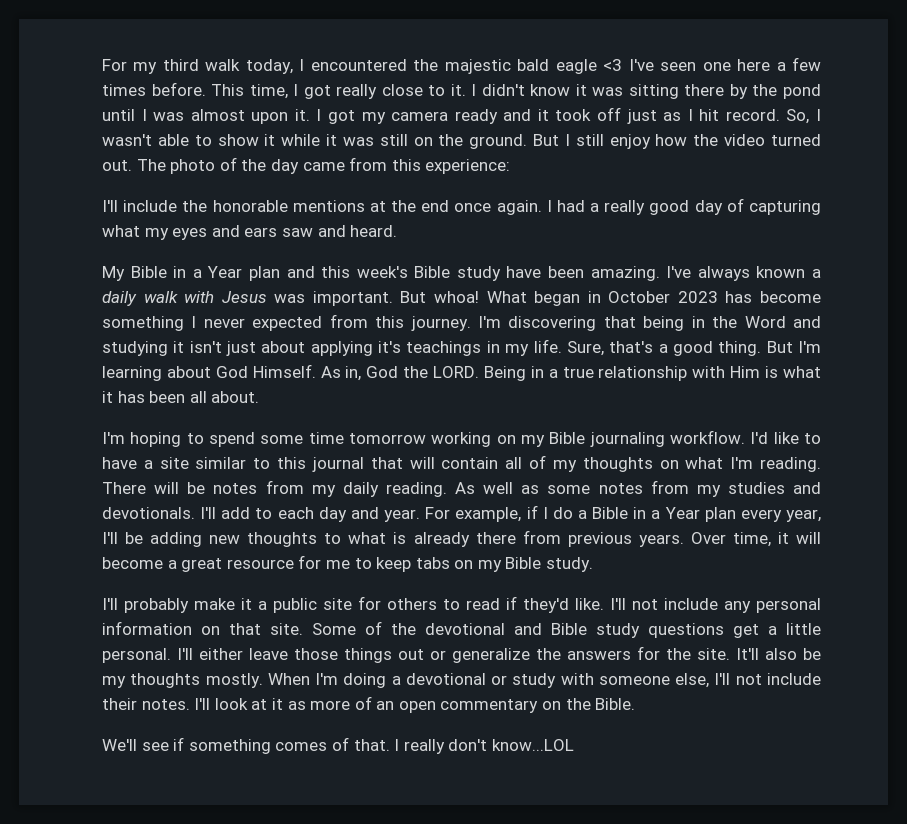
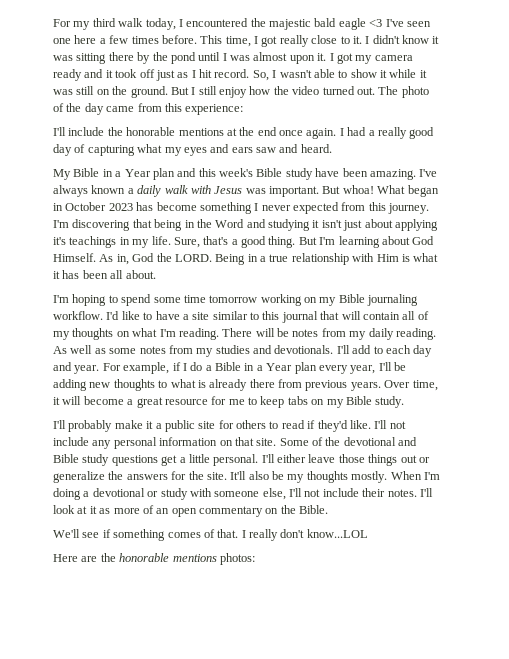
+ Here are the honorable mentions photos:

